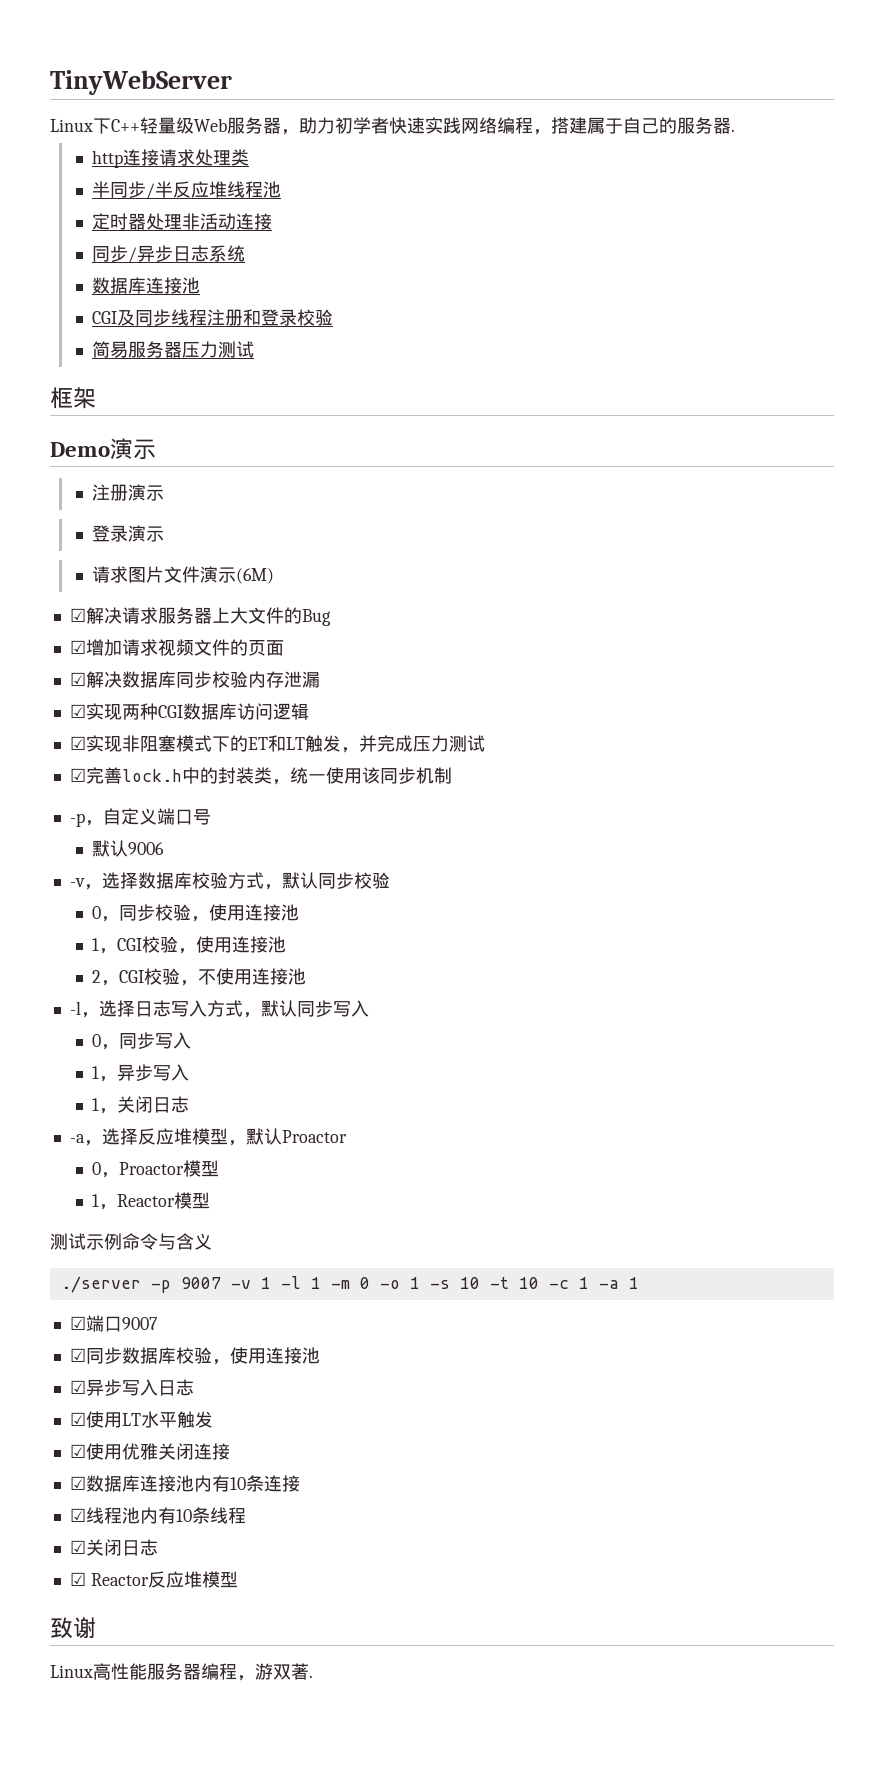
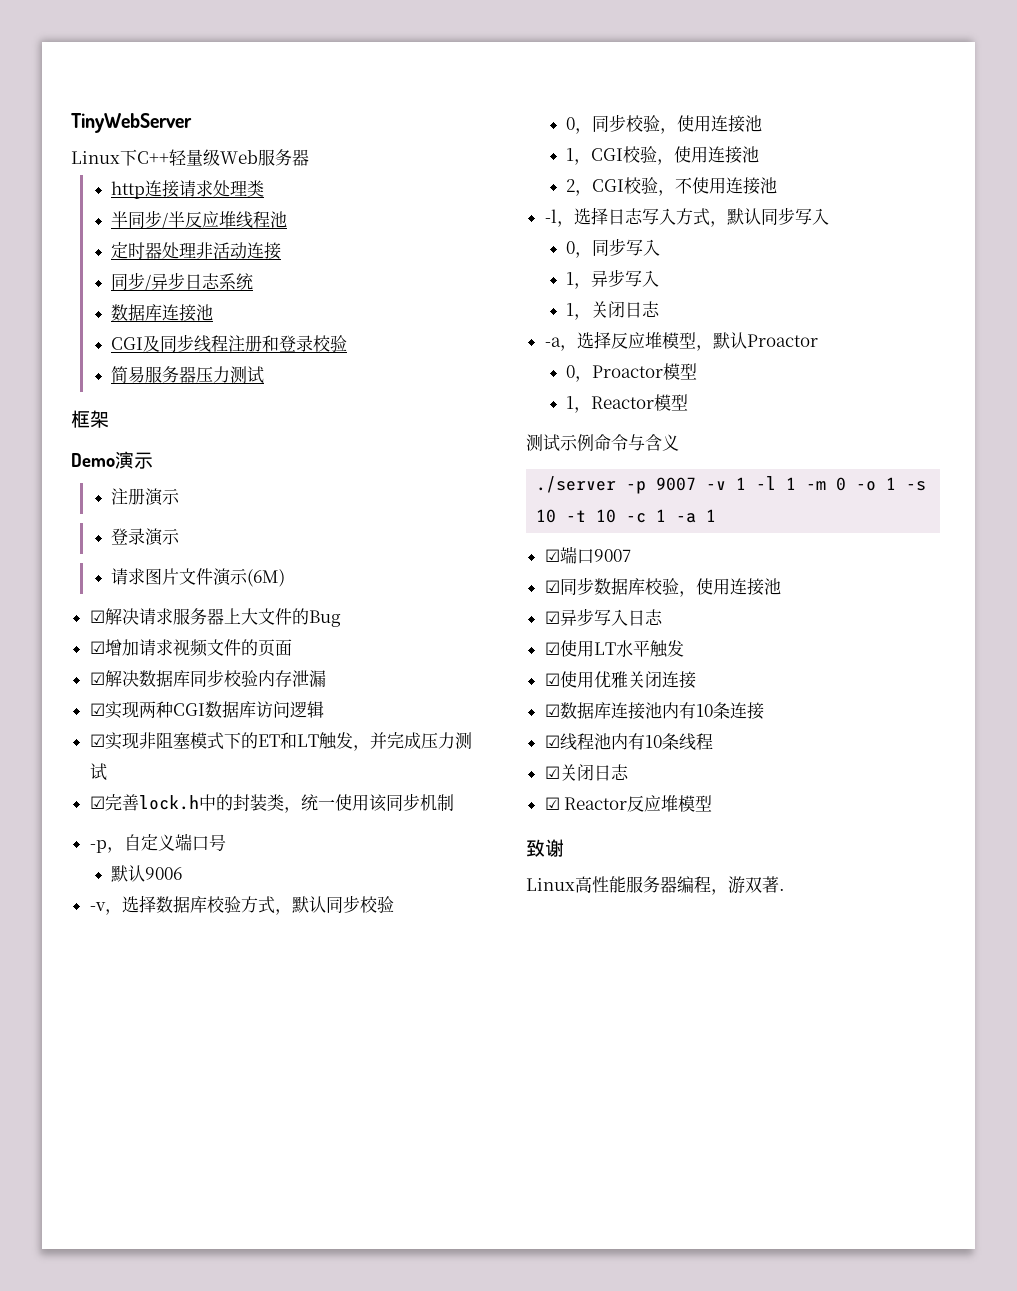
- Linux下C++轻量级Web服务器，助力初学者快速实践网络编程，搭建属于自己的服务器.
+ Linux下C++轻量级Web服务器

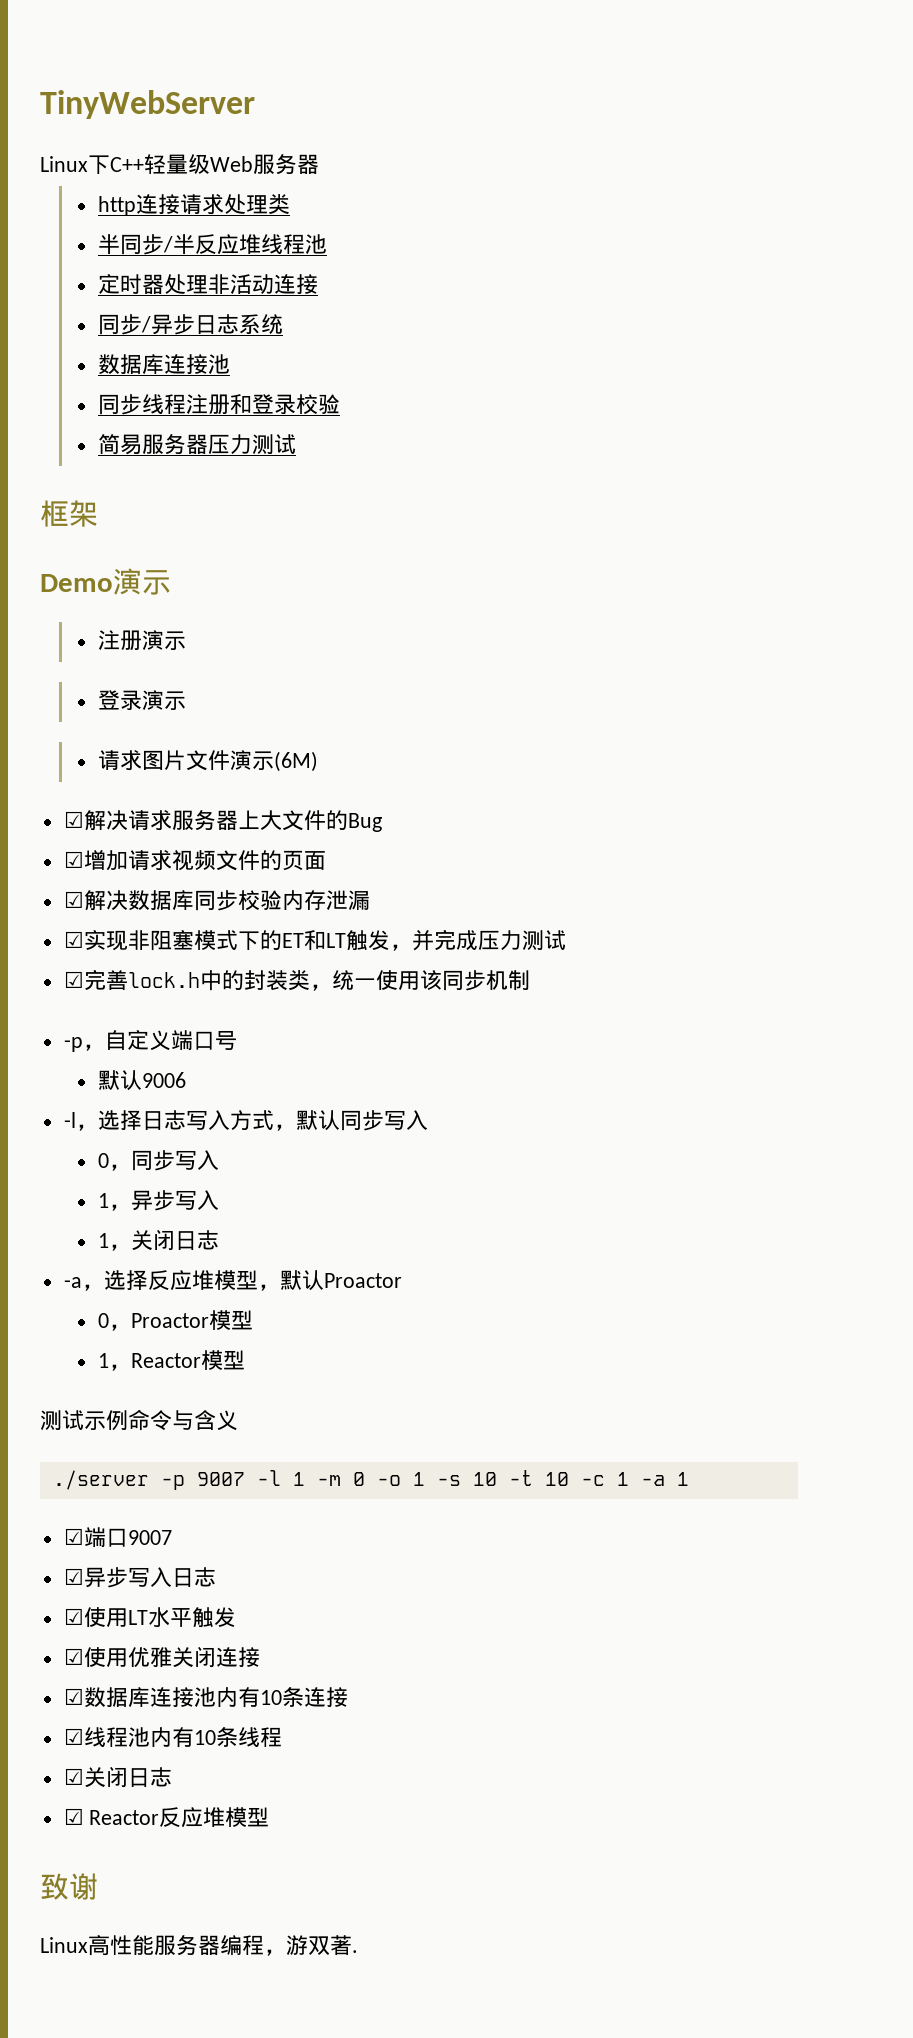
- CGI及同步线程注册和登录校验
+ 同步线程注册和登录校验
- ☑实现两种CGI数据库访问逻辑
- -v，选择数据库校验方式，默认同步校验
- 0，同步校验，使用连接池
- 1，CGI校验，使用连接池
- 2，CGI校验，不使用连接池
- ./server -p 9007 -v 1 -l 1 -m 0 -o 1 -s 10 -t 10 -c 1 -a 1
+ ./server -p 9007 -l 1 -m 0 -o 1 -s 10 -t 10 -c 1 -a 1
- ☑同步数据库校验，使用连接池

